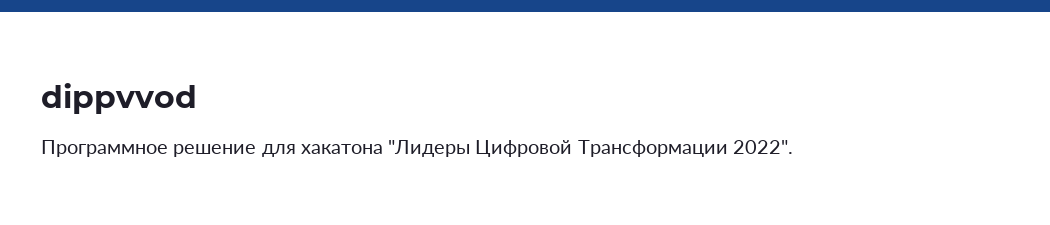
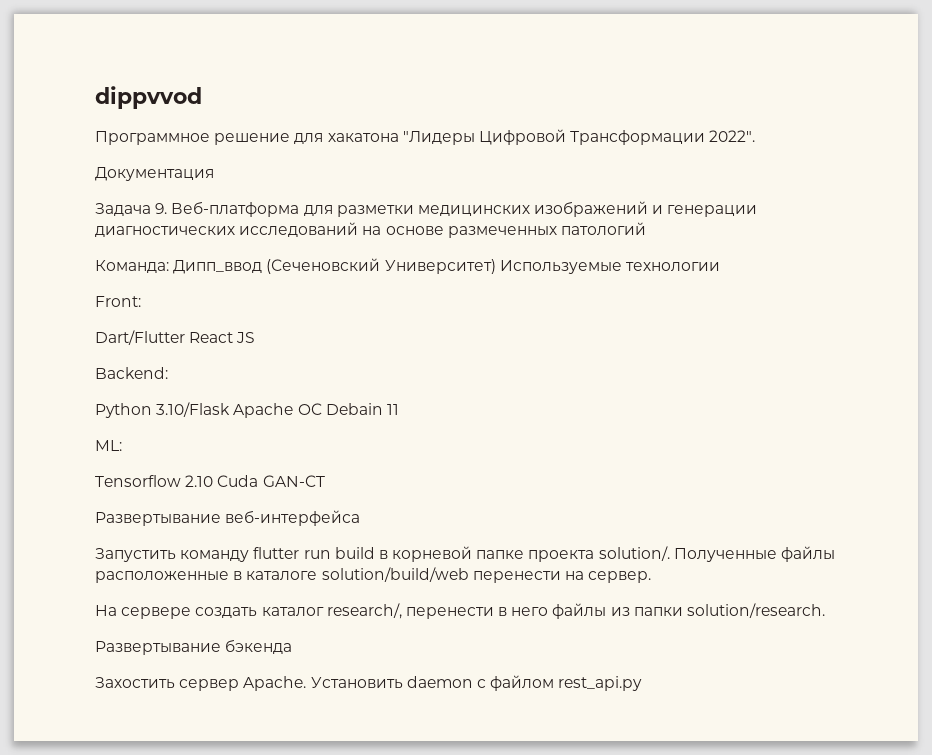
+ Документация
+ Задача 9. Веб-платформа для разметки медицинских изображений и генерации диагностических исследований на основе размеченных патологий
+ Команда: Дипп_ввод (Сеченовский Университет) Используемые технологии
+ Front:
+ Dart/Flutter React JS
+ Backend:
+ Python 3.10/Flask Apache OC Debain 11
+ ML:
+ Tensorflow 2.10 Cuda GAN-CT
+ Развертывание веб-интерфейса
+ Запустить команду flutter run build в корневой папке проекта solution/. Полученные файлы расположенные в каталоге solution/build/web перенести на сервер.
+ На сервере создать каталог research/, перенести в него файлы из папки solution/research.
+ Развертывание бэкенда
+ Захостить сервер Apache. Установить daemon с файлом rest_api.py

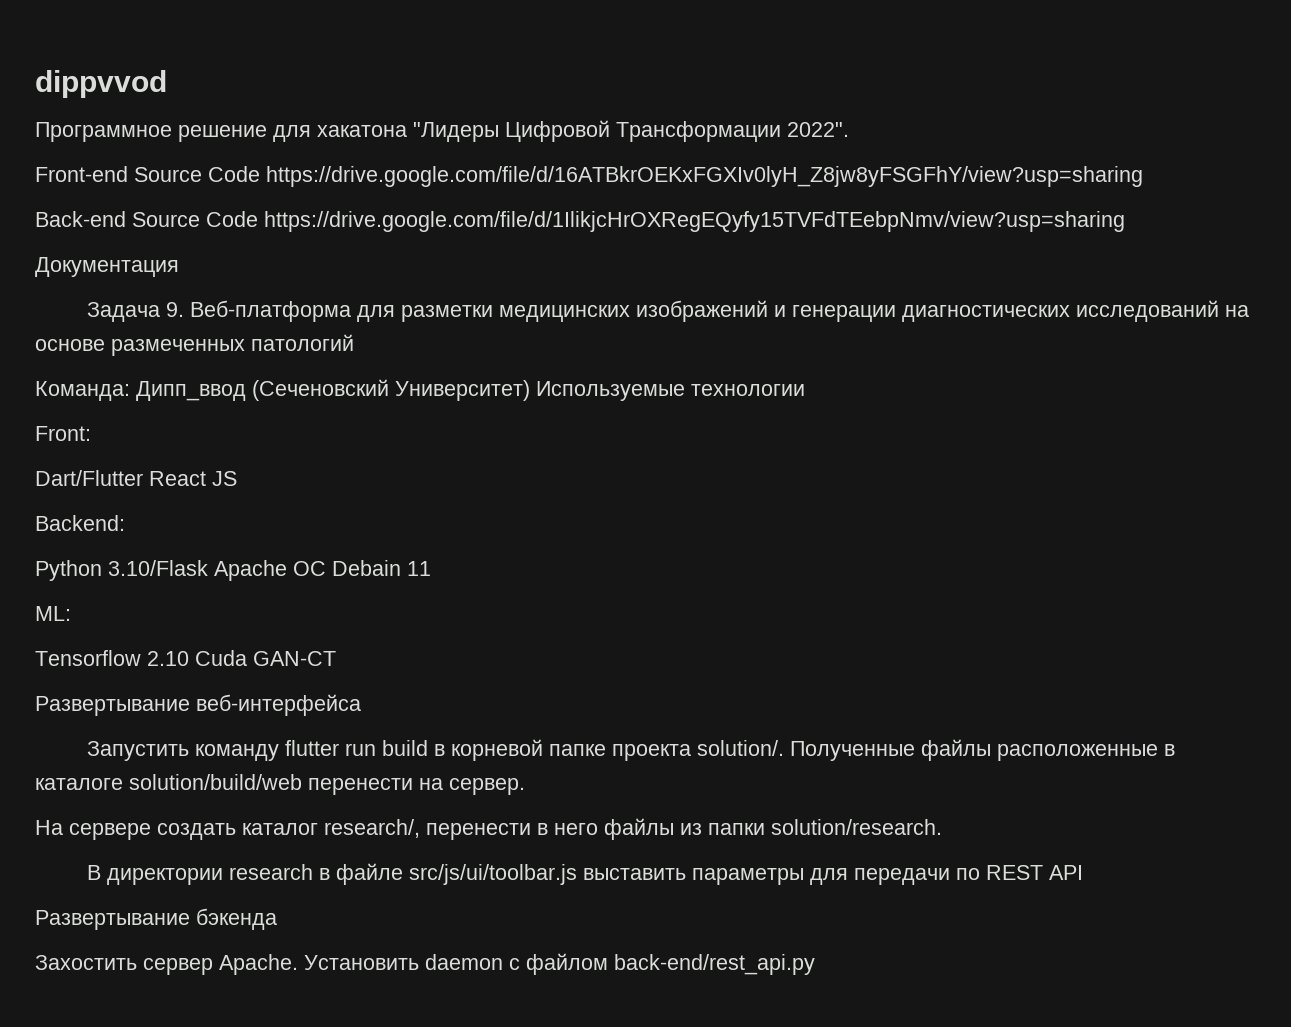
+ Front-end Source Code https://drive.google.com/file/d/16ATBkrOEKxFGXIv0lyH_Z8jw8yFSGFhY/view?usp=sharing
+ Back-end Source Code https://drive.google.com/file/d/1IlikjcHrOXRegEQyfy15TVFdTEebpNmv/view?usp=sharing
+ В директории research в файле src/js/ui/toolbar.js выставить параметры для передачи по REST API
- Установить daemon с файлом rest_api.py
+ Установить daemon с файлом back-end/rest_api.py

